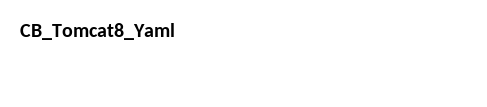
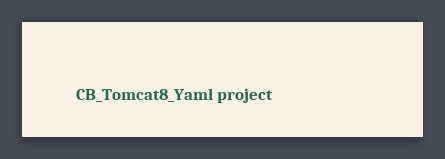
- CB_Tomcat8_Yaml
+ CB_Tomcat8_Yaml project

